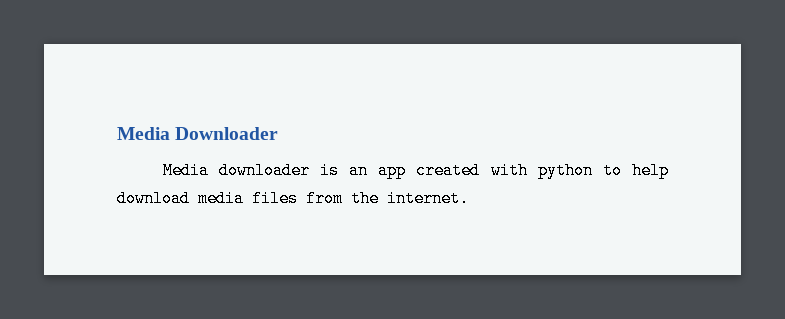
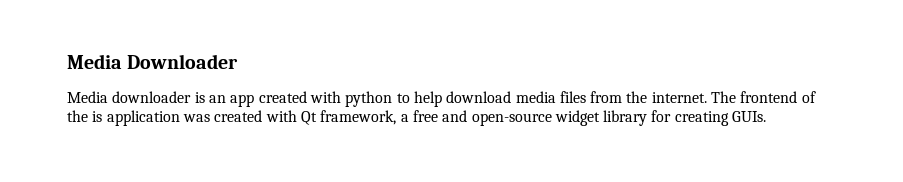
+ The frontend of the is application was created with Qt framework, a free and open-source widget library for creating GUIs.

